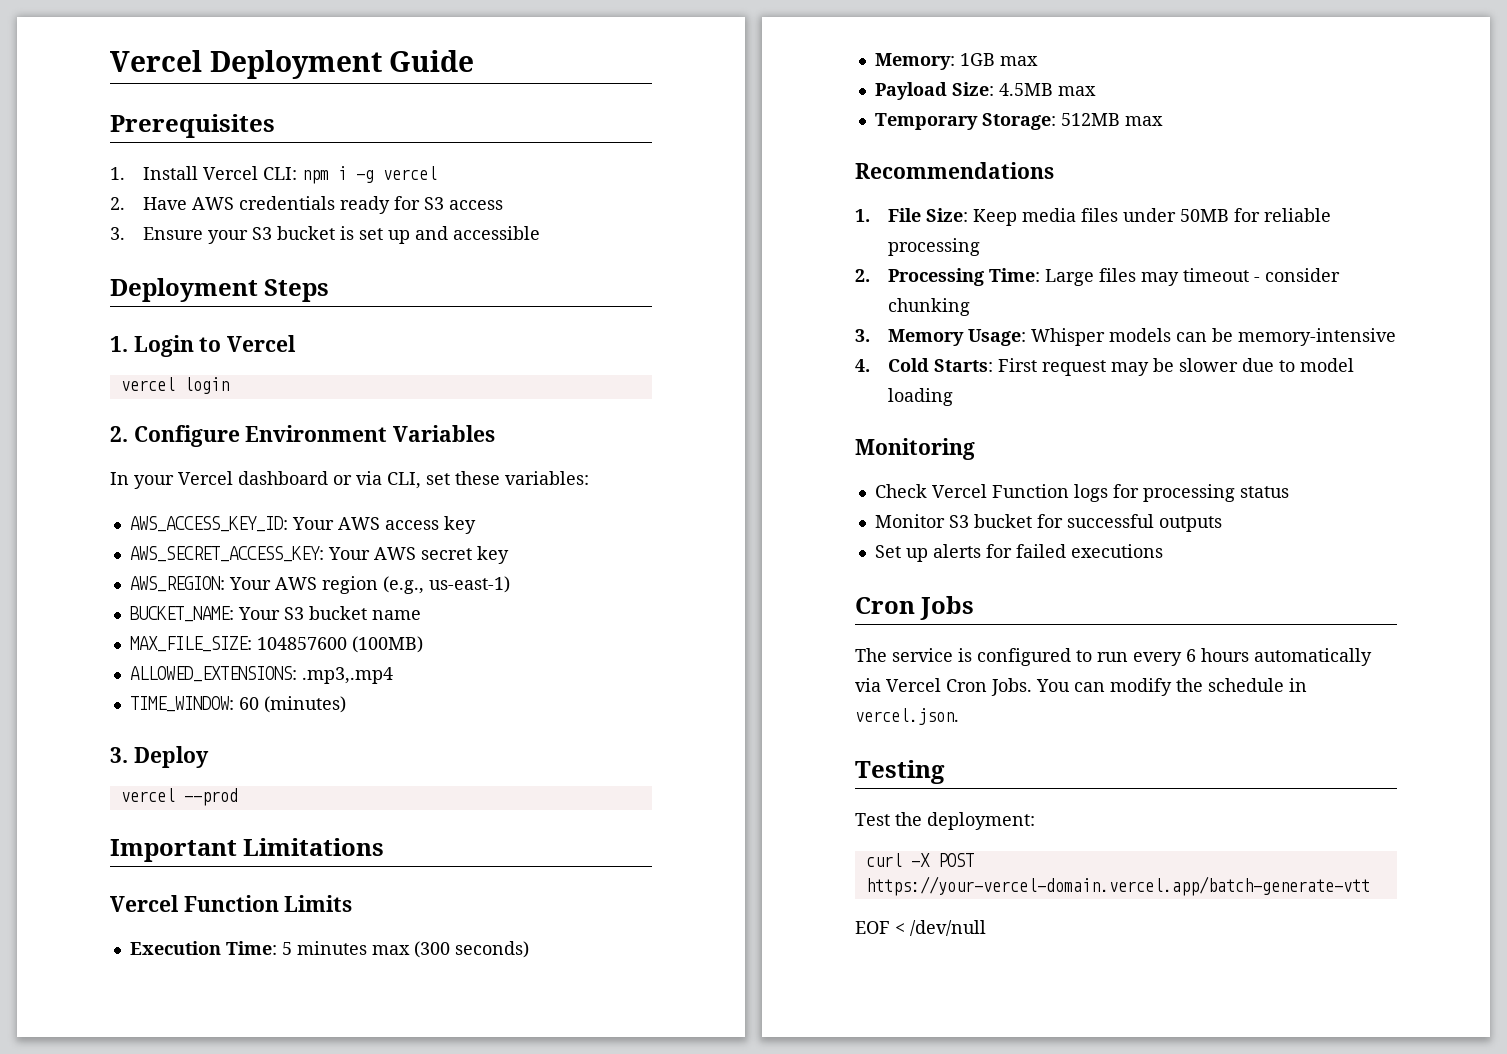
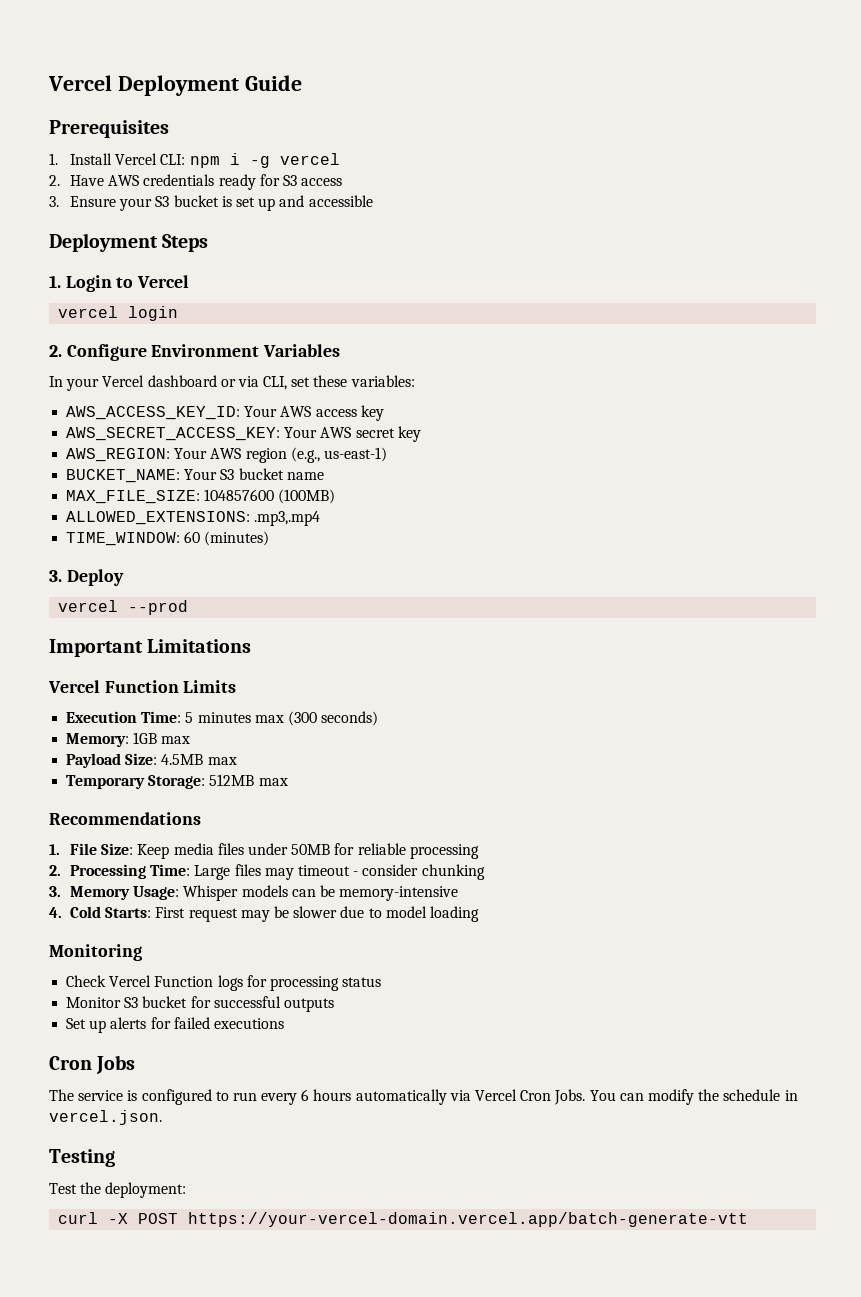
- EOF < /dev/null

